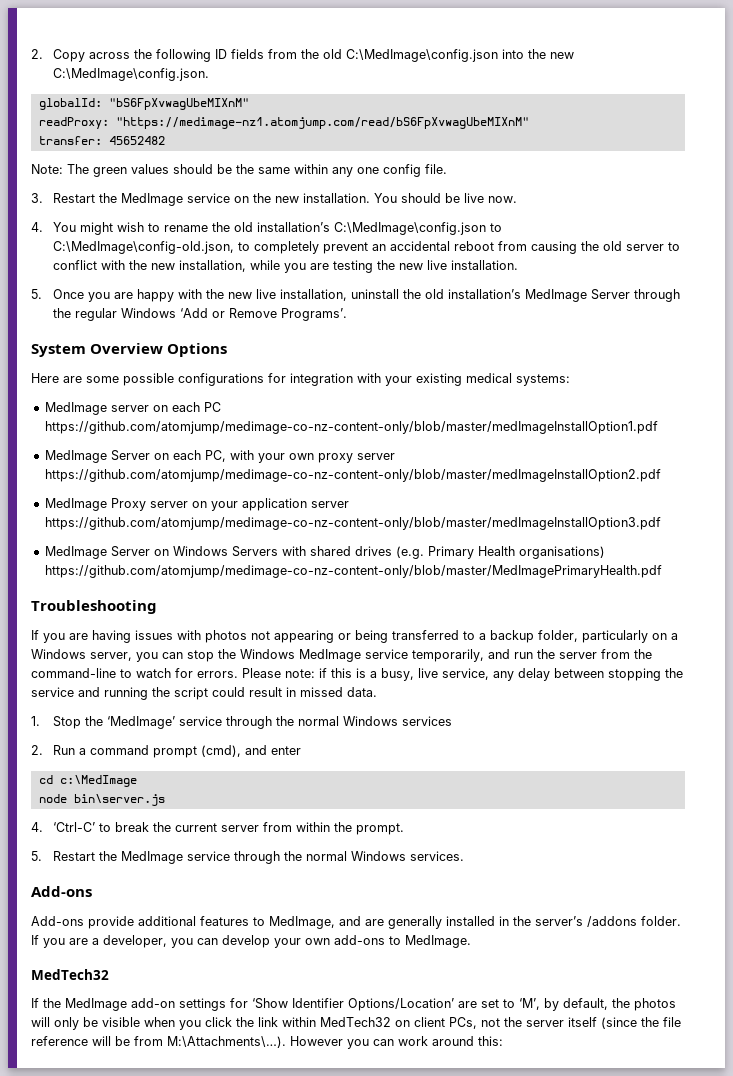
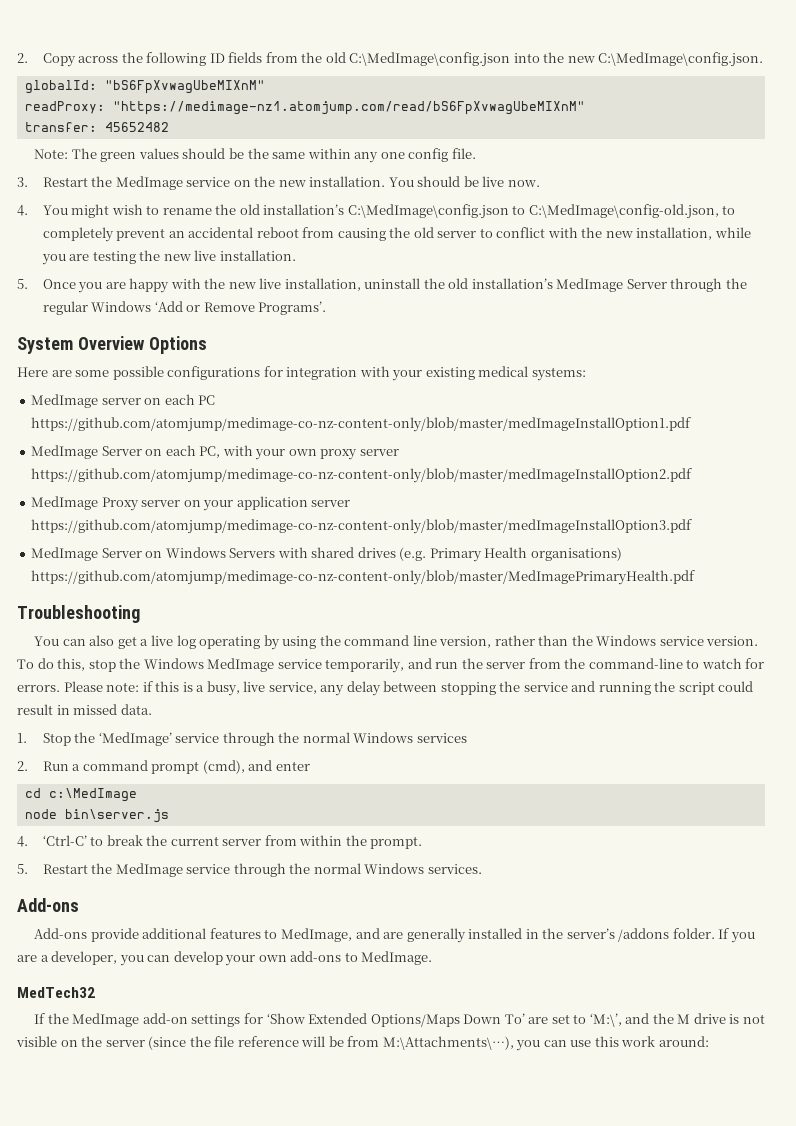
- If you are having issues with photos not appearing or being transferred to a backup folder, particularly on a Windows server, you can stop the Windows MedImage service temporarily, and run the server from the command-line to watch for errors.
+ You can also get a live log operating by using the command line version, rather than the Windows service version. To do this, stop the Windows MedImage service temporarily, and run the server from the command-line to watch for errors.
- If the MedImage add-on settings for ‘Show Identifier Options/Location’ are set to ‘M’, by default, the photos will only be visible when you click the link within MedTech32 on client PCs, not the server itself (since the file reference will be from M:\Attachments\…). However you can work around this:
+ If the MedImage add-on settings for ‘Show Extended Options/Maps Down To’ are set to ‘M:\’, and the M drive is not visible on the server (since the file reference will be from M:\Attachments\…), you can use this work around:

